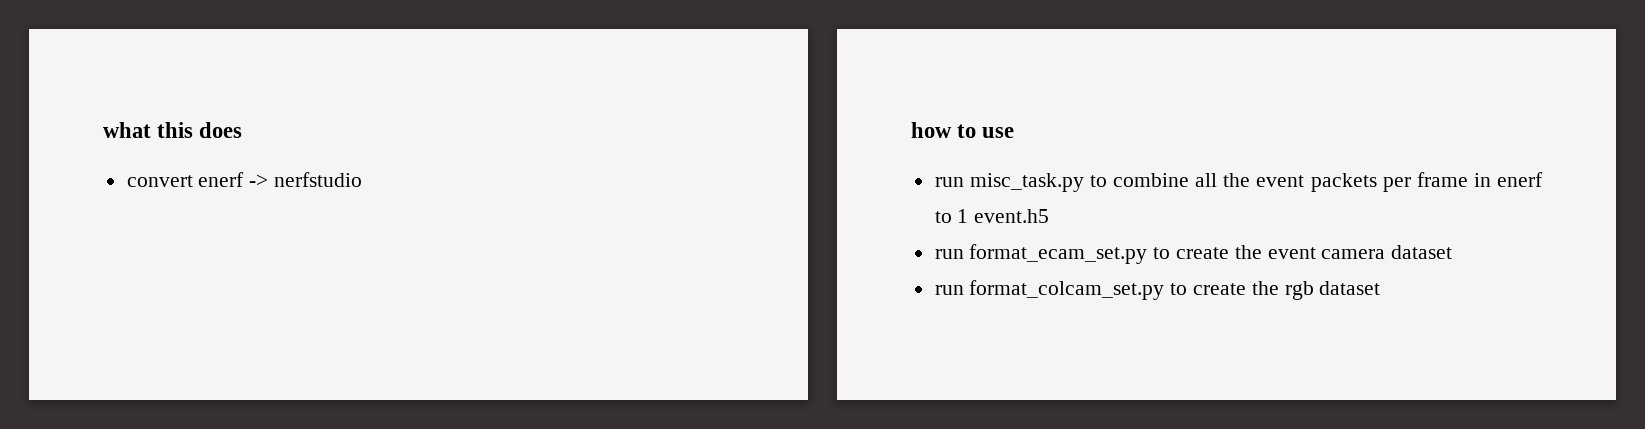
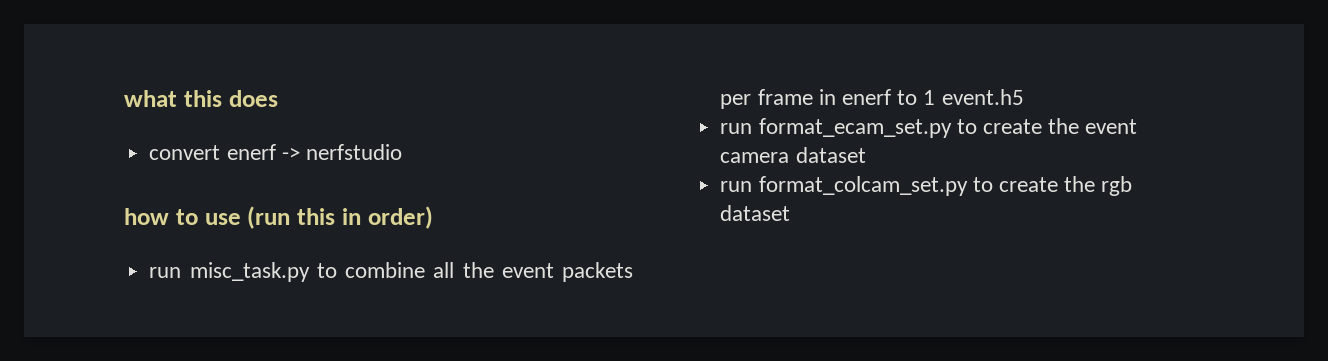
- how to use
+ how to use (run this in order)

